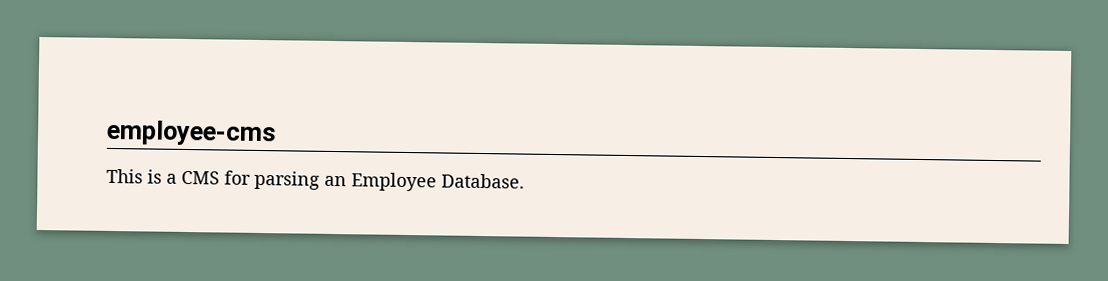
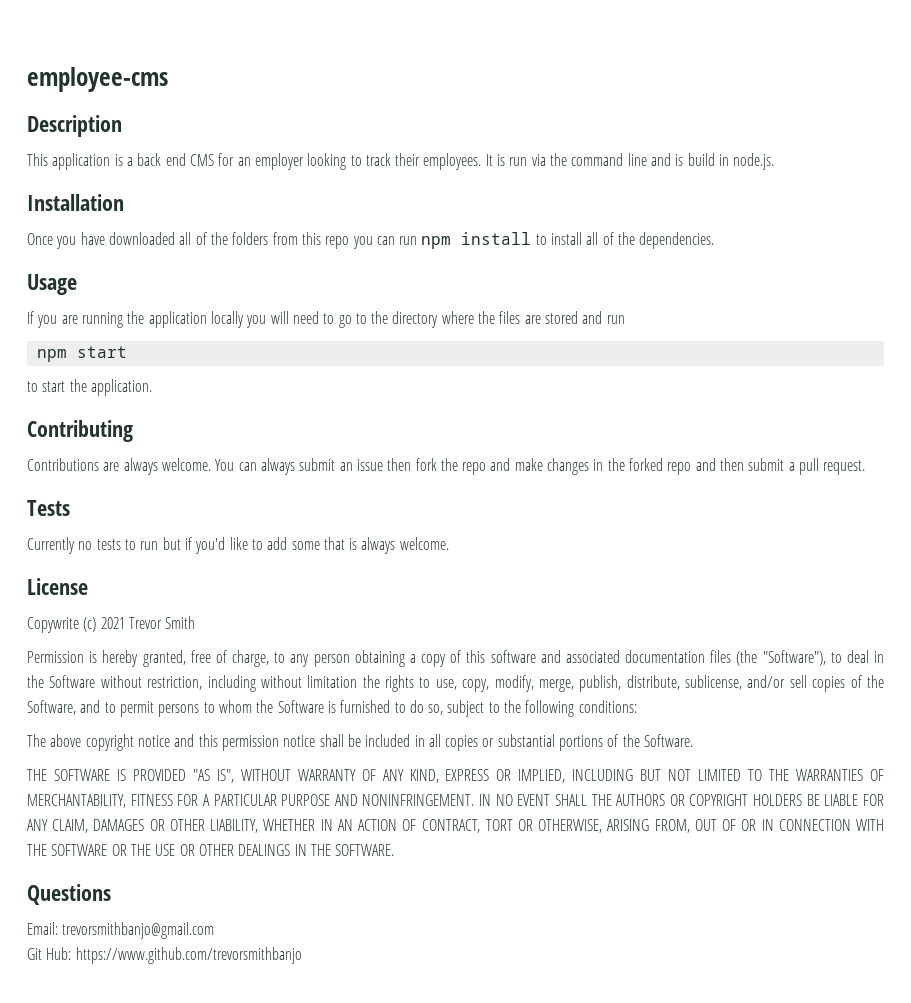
+ Description
- This is a CMS for parsing an Employee Database.
+ This application is a back end CMS for an employer looking to track their employees. It is run via the command line and is build in node.js.
+ Installation
+ Once you have downloaded all of the folders from this repo you can run npm install to install all of the dependencies.
+ Usage
+ If you are running the application locally you will need to go to the directory where the files are stored and run
+ npm start
+ to start the application.
+ Contributing
+ Contributions are always welcome. You can always submit an issue then fork the repo and make changes in the forked repo and then submit a pull request.
+ Tests
+ Currently no tests to run but if you'd like to add some that is always welcome.
+ License
+ Copywrite (c) 2021 Trevor Smith
+ Permission is hereby granted, free of charge, to any person obtaining a copy of this software and associated documentation files (the "Software"), to deal in the Software without restriction, including without limitation the rights to use, copy, modify, merge, publish, distribute, sublicense, and/or sell copies of the Software, and to permit persons to whom the Software is furnished to do so, subject to the following conditions:
+ The above copyright notice and this permission notice shall be included in all copies or substantial portions of the Software.
+ THE SOFTWARE IS PROVIDED "AS IS", WITHOUT WARRANTY OF ANY KIND, EXPRESS OR IMPLIED, INCLUDING BUT NOT LIMITED TO THE WARRANTIES OF MERCHANTABILITY, FITNESS FOR A PARTICULAR PURPOSE AND NONINFRINGEMENT. IN NO EVENT SHALL THE AUTHORS OR COPYRIGHT HOLDERS BE LIABLE FOR ANY CLAIM, DAMAGES OR OTHER LIABILITY, WHETHER IN AN ACTION OF CONTRACT, TORT OR OTHERWISE, ARISING FROM, OUT OF OR IN CONNECTION WITH THE SOFTWARE OR THE USE OR OTHER DEALINGS IN THE SOFTWARE.
+ Questions
+ Email: trevorsmithbanjo@gmail.com
+ Git Hub: https://www.github.com/trevorsmithbanjo

